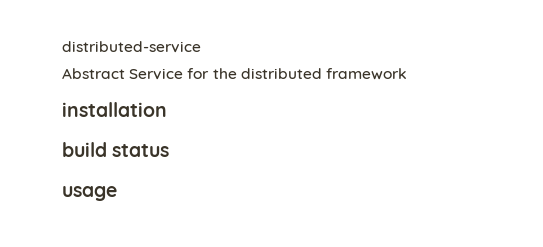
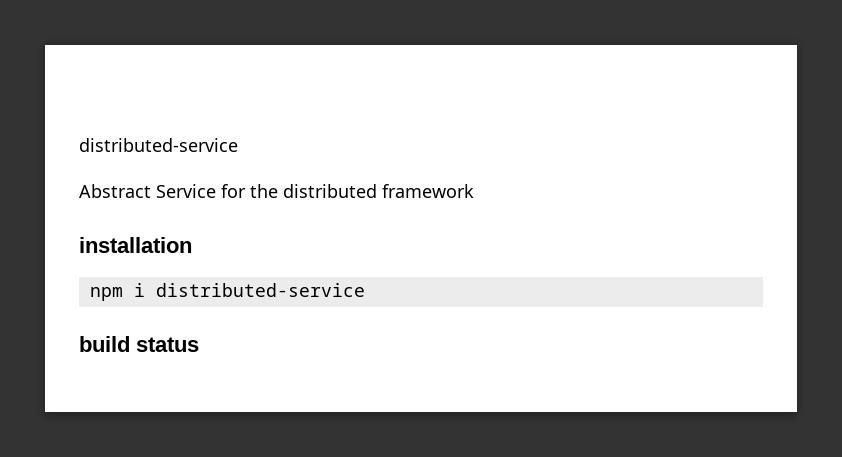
+ npm i distributed-service
- usage

